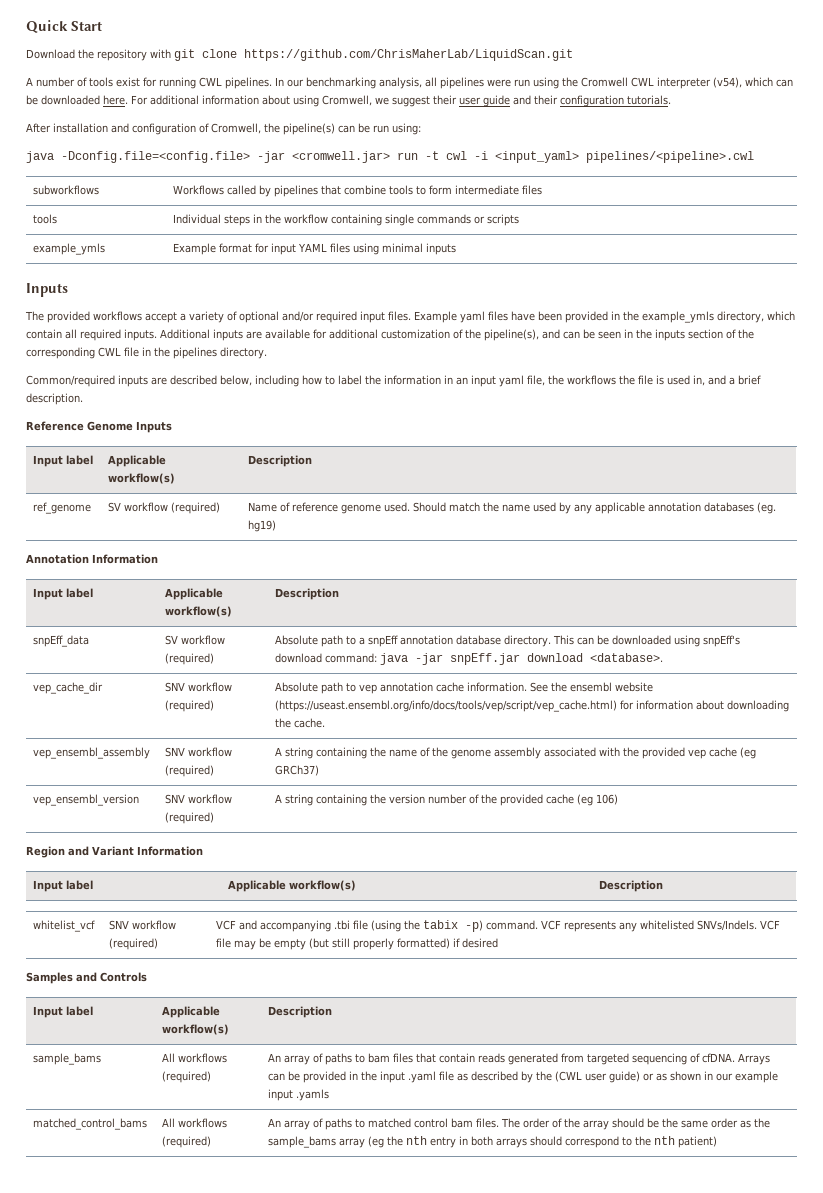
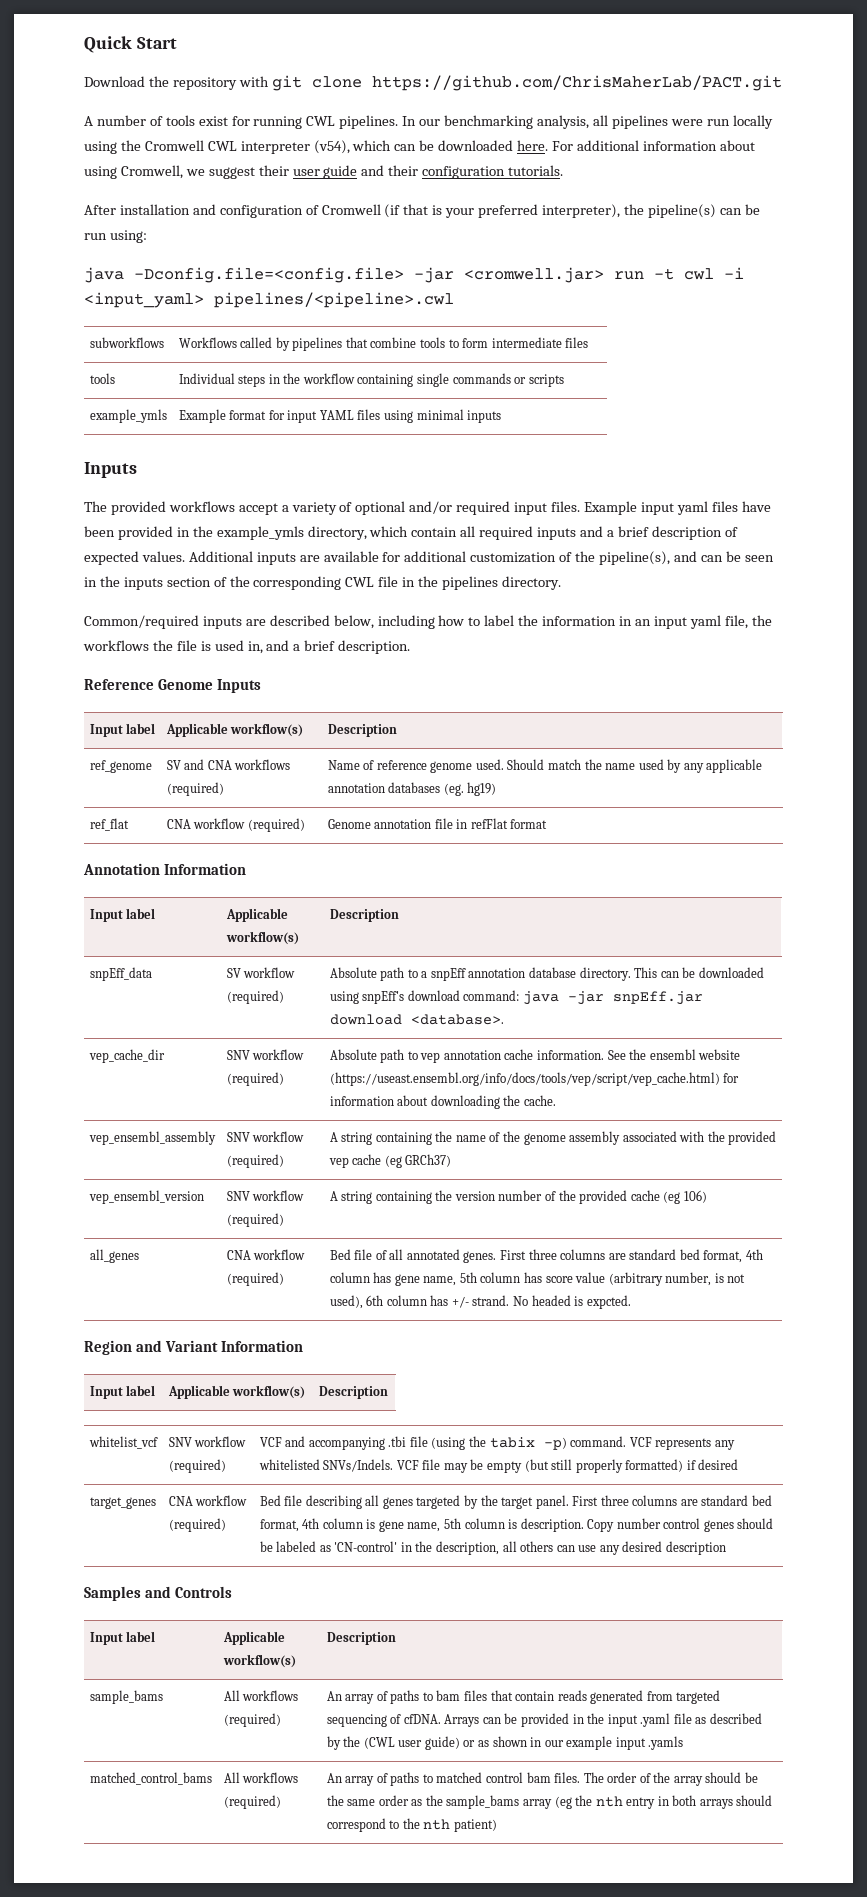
- Download the repository with git clone https://github.com/ChrisMaherLab/LiquidScan.git
+ Download the repository with git clone https://github.com/ChrisMaherLab/PACT.git
- In our benchmarking analysis, all pipelines were run using the Cromwell CWL interpreter (v54), which can be downloaded here.
+ In our benchmarking analysis, all pipelines were run locally using the Cromwell CWL interpreter (v54), which can be downloaded here.
- After installation and configuration of Cromwell, the pipeline(s) can be run using:
+ After installation and configuration of Cromwell (if that is your preferred interpreter), the pipeline(s) can be run using:
- Example yaml files have been provided in the example_ymls directory, which contain all required inputs.
+ Example input yaml files have been provided in the example_ymls directory, which contain all required inputs and a brief description of expected values.
- ref_genome | SV workflow (required) | Name of reference genome used. Should match the name used by any applicable annotation databases (eg. hg19)
+ ref_genome | SV and CNA workflows (required) | Name of reference genome used. Should match the name used by any applicable annotation databases (eg. hg19)
+ ref_flat | CNA workflow (required) | Genome annotation file in refFlat format
+ all_genes | CNA workflow (required) | Bed file of all annotated genes. First three columns are standard bed format, 4th column has gene name, 5th column has score value (arbitrary number, is not used), 6th column has +/- strand. No headed is expcted.
+ target_genes | CNA workflow (required) | Bed file describing all genes targeted by the target panel. First three columns are standard bed format, 4th column is gene name, 5th column is description. Copy number control genes should be labeled as 'CN-control' in the description, all others can use any desired description

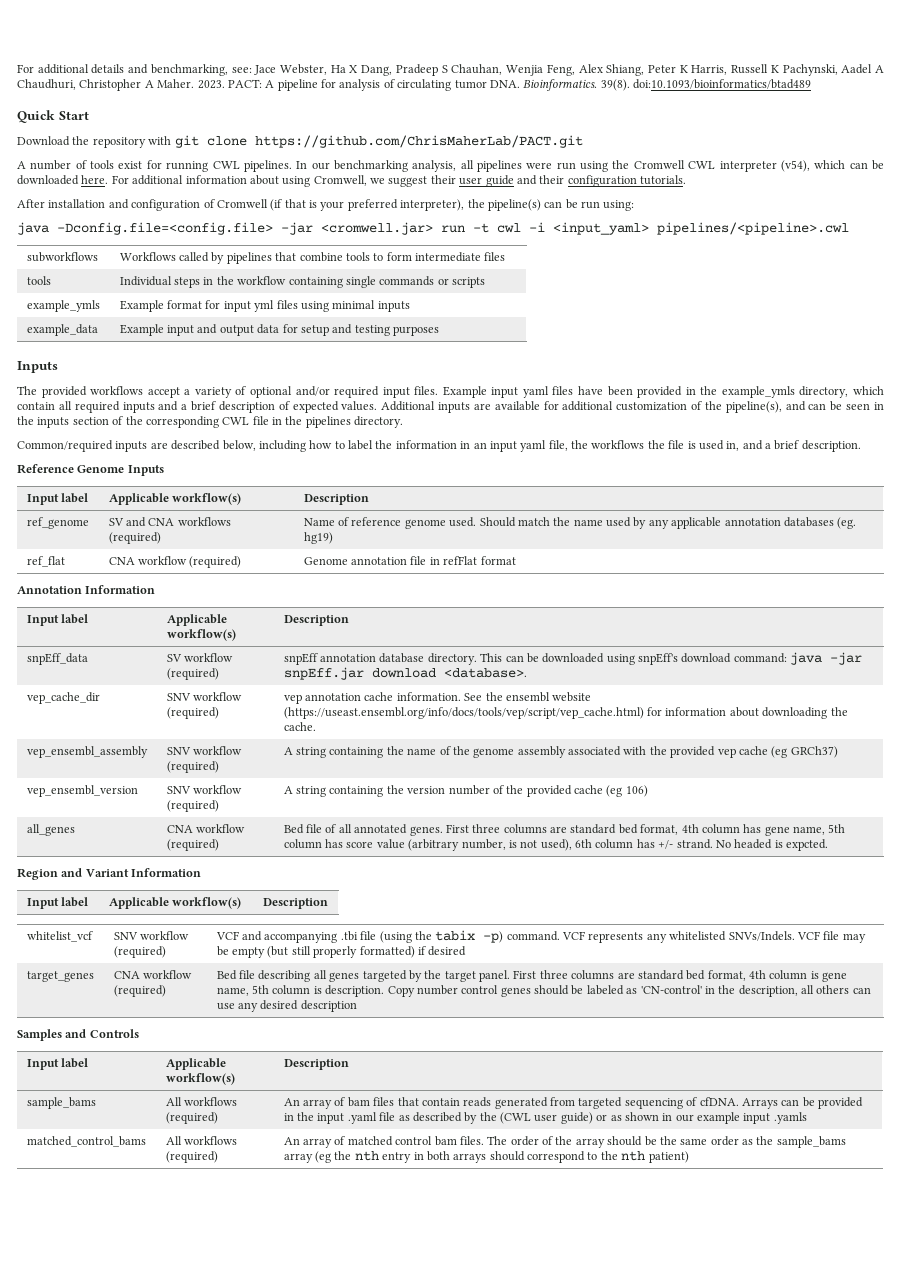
+ For additional details and benchmarking, see: Jace Webster, Ha X Dang, Pradeep S Chauhan, Wenjia Feng, Alex Shiang, Peter K Harris, Russell K Pachynski, Aadel A Chaudhuri, Christopher A Maher. 2023. PACT: A pipeline for analysis of circulating tumor DNA. Bioinformatics. 39(8). doi:10.1093/bioinformatics/btad489
- In our benchmarking analysis, all pipelines were run locally using the Cromwell CWL interpreter (v54), which can be downloaded here.
+ In our benchmarking analysis, all pipelines were run using the Cromwell CWL interpreter (v54), which can be downloaded here.
- example_ymls | Example format for input YAML files using minimal inputs
+ example_ymls | Example format for input yml files using minimal inputs
+ example_data | Example input and output data for setup and testing purposes
- snpEff_data | SV workflow (required) | Absolute path to a snpEff annotation database directory. This can be downloaded using snpEff's download command: java -jar snpEff.jar download <database>.
+ snpEff_data | SV workflow (required) | snpEff annotation database directory. This can be downloaded using snpEff's download command: java -jar snpEff.jar download <database>.
- vep_cache_dir | SNV workflow (required) | Absolute path to vep annotation cache information. See the ensembl website (https://useast.ensembl.org/info/docs/tools/vep/script/vep_cache.html) for information about downloading the cache.
+ vep_cache_dir | SNV workflow (required) | vep annotation cache information. See the ensembl website (https://useast.ensembl.org/info/docs/tools/vep/script/vep_cache.html) for information about downloading the cache.
- An array of paths to bam files that contain reads generated from targeted sequencing of cfDNA.
+ An array of bam files that contain reads generated from targeted sequencing of cfDNA.
- matched_control_bams | All workflows (required) | An array of paths to matched control bam files. The order of the array should be the same order as the sample_bams array (eg the nth entry in both arrays should correspond to the nth patient)
+ matched_control_bams | All workflows (required) | An array of matched control bam files. The order of the array should be the same order as the sample_bams array (eg the nth entry in both arrays should correspond to the nth patient)

